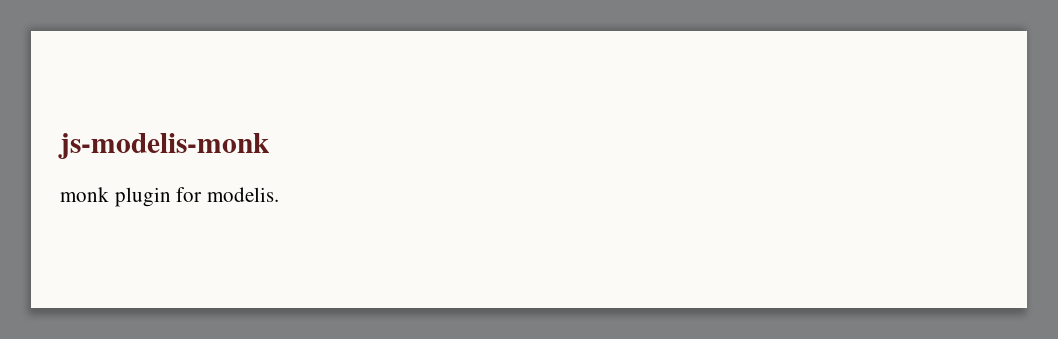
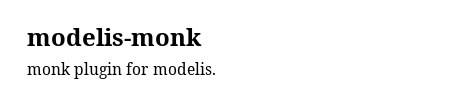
- js-modelis-monk
+ modelis-monk

